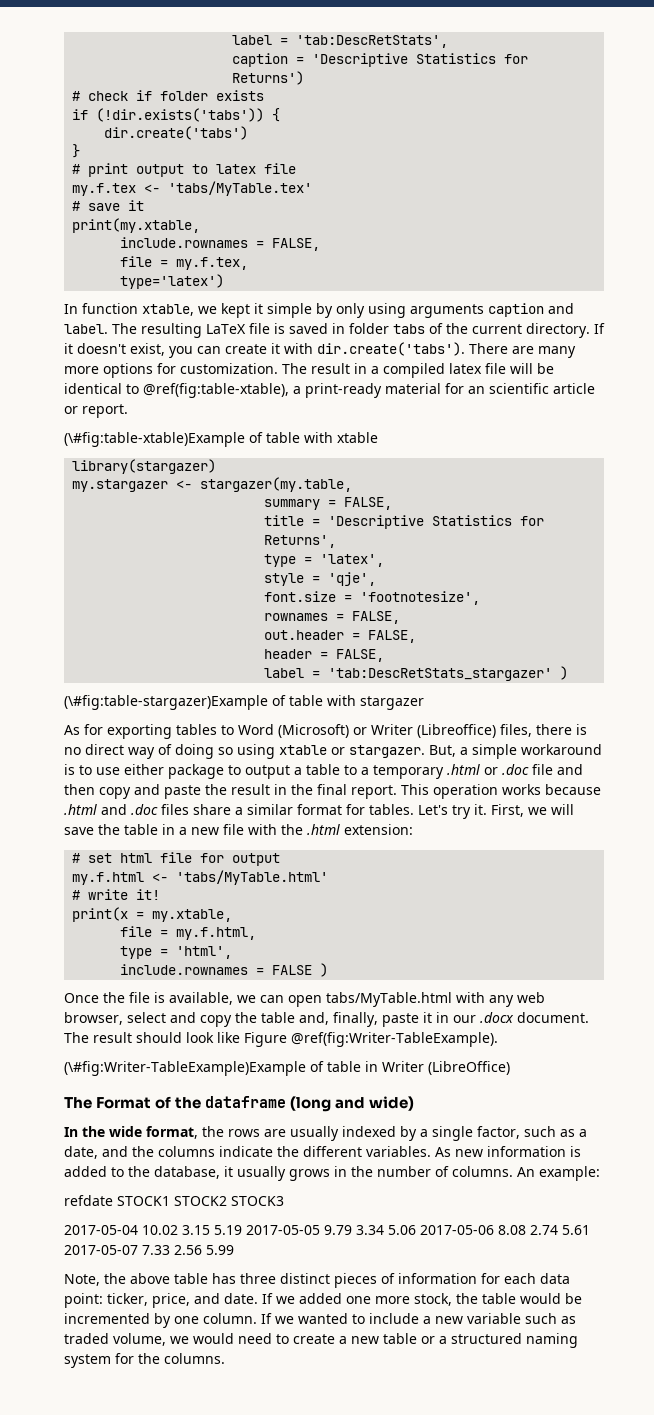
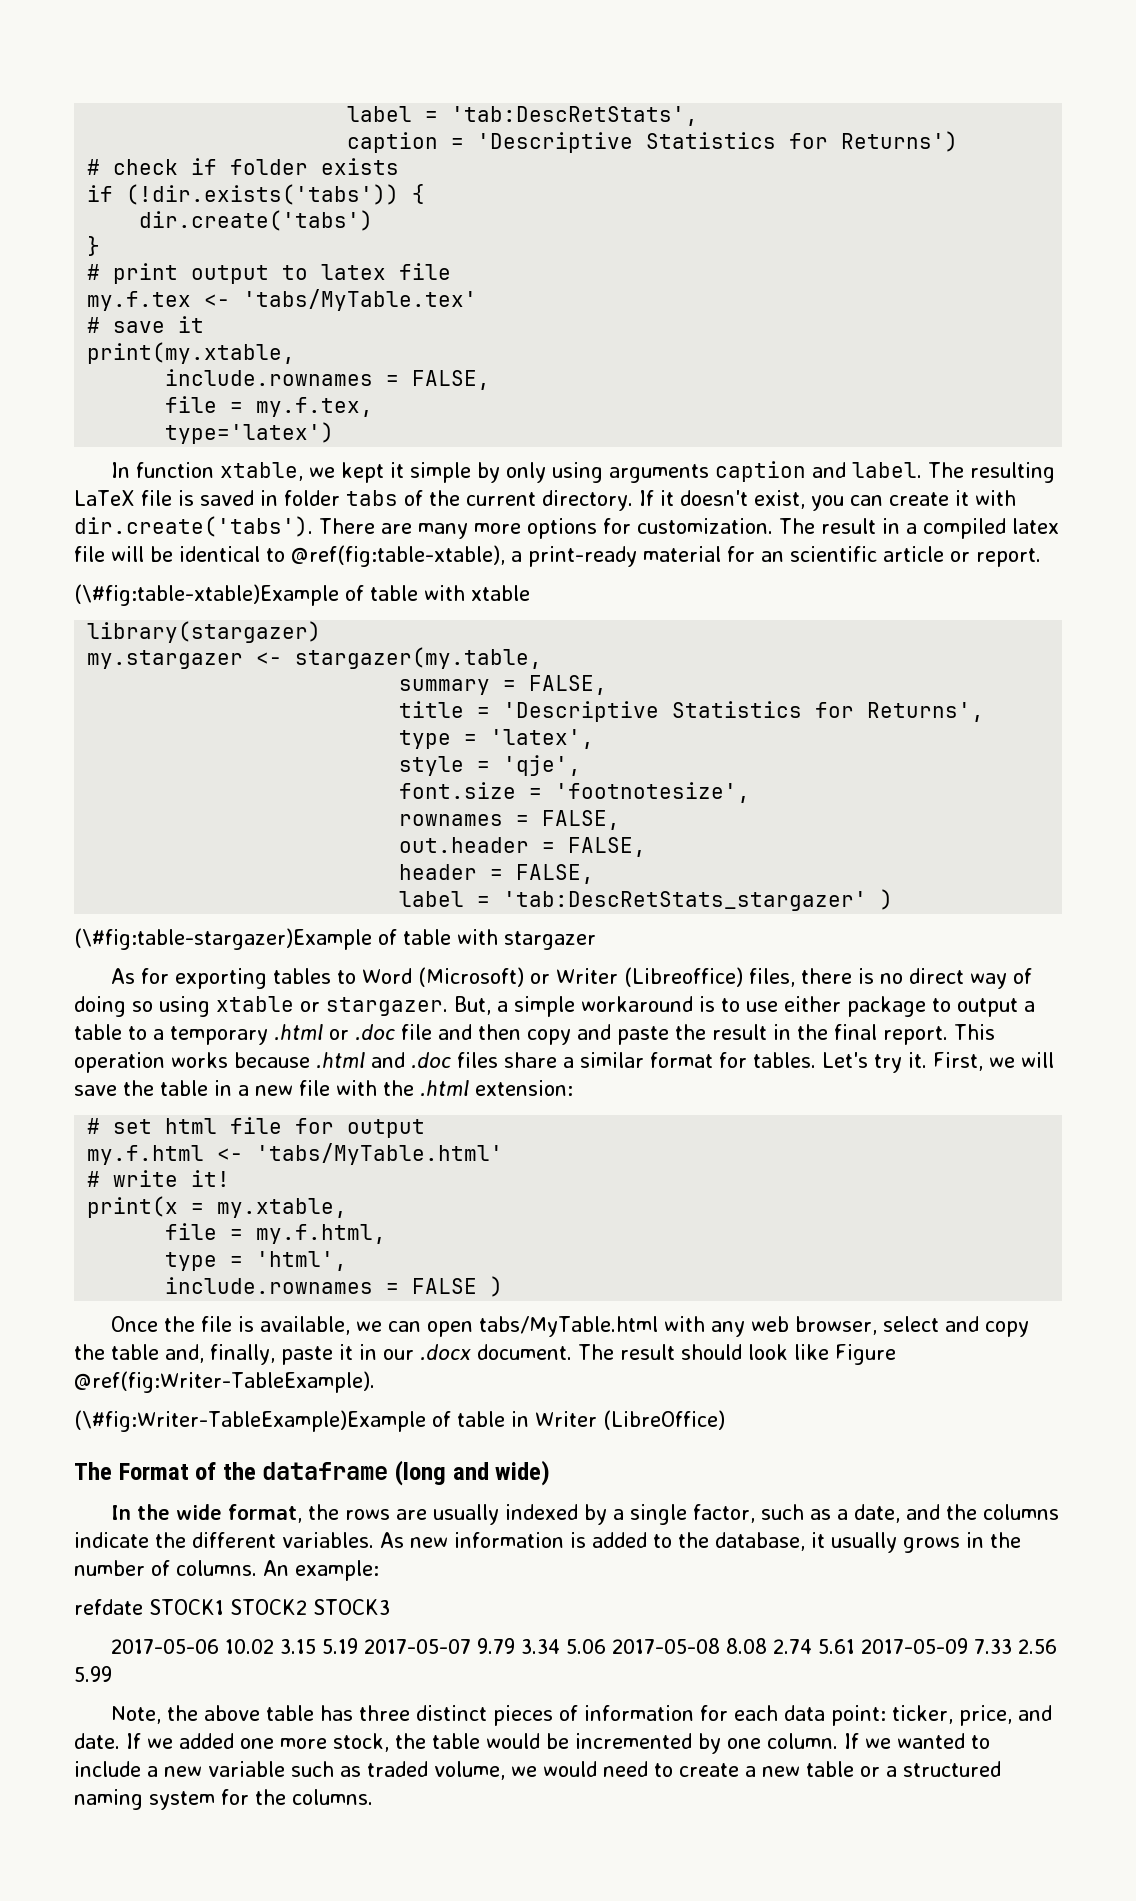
- 2017-05-04 10.02 3.15 5.19 2017-05-05 9.79 3.34 5.06 2017-05-06 8.08 2.74 5.61 2017-05-07 7.33 2.56 5.99
+ 2017-05-06 10.02 3.15 5.19 2017-05-07 9.79 3.34 5.06 2017-05-08 8.08 2.74 5.61 2017-05-09 7.33 2.56 5.99

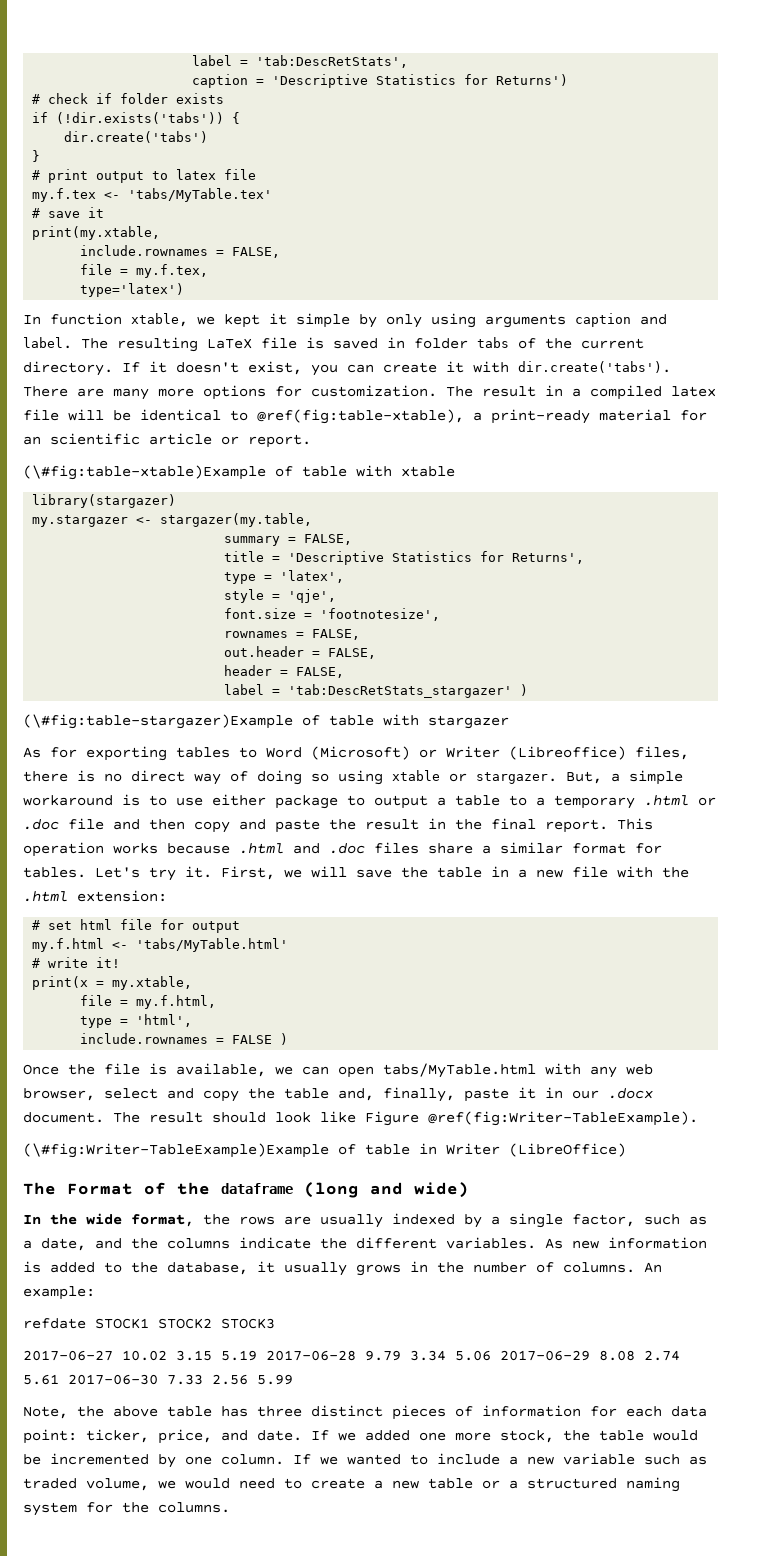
- 2017-05-06 10.02 3.15 5.19 2017-05-07 9.79 3.34 5.06 2017-05-08 8.08 2.74 5.61 2017-05-09 7.33 2.56 5.99
+ 2017-06-27 10.02 3.15 5.19 2017-06-28 9.79 3.34 5.06 2017-06-29 8.08 2.74 5.61 2017-06-30 7.33 2.56 5.99

